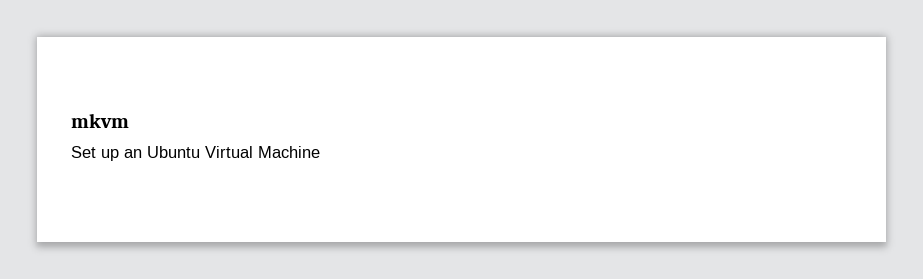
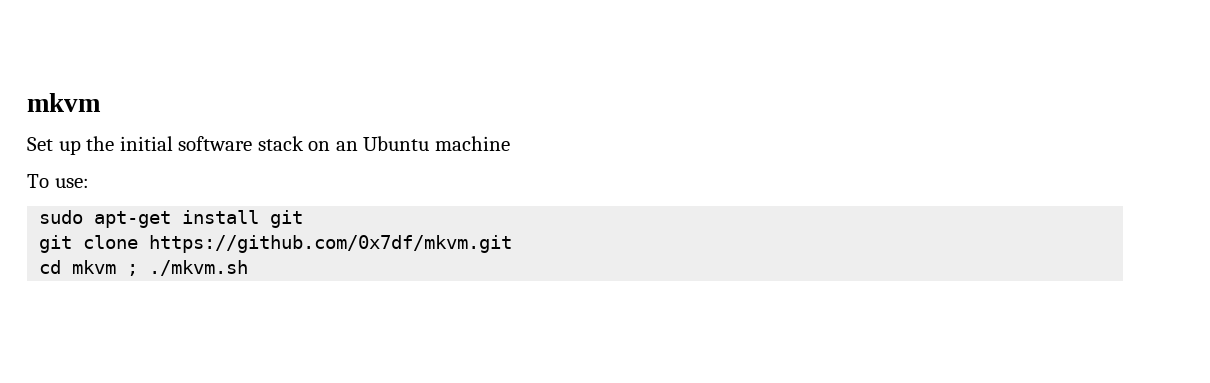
- Set up an Ubuntu Virtual Machine
+ Set up the initial software stack on an Ubuntu machine
+ To use:
+ sudo apt-get install git
+ git clone https://github.com/0x7df/mkvm.git
+ cd mkvm ; ./mkvm.sh

